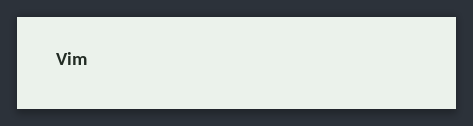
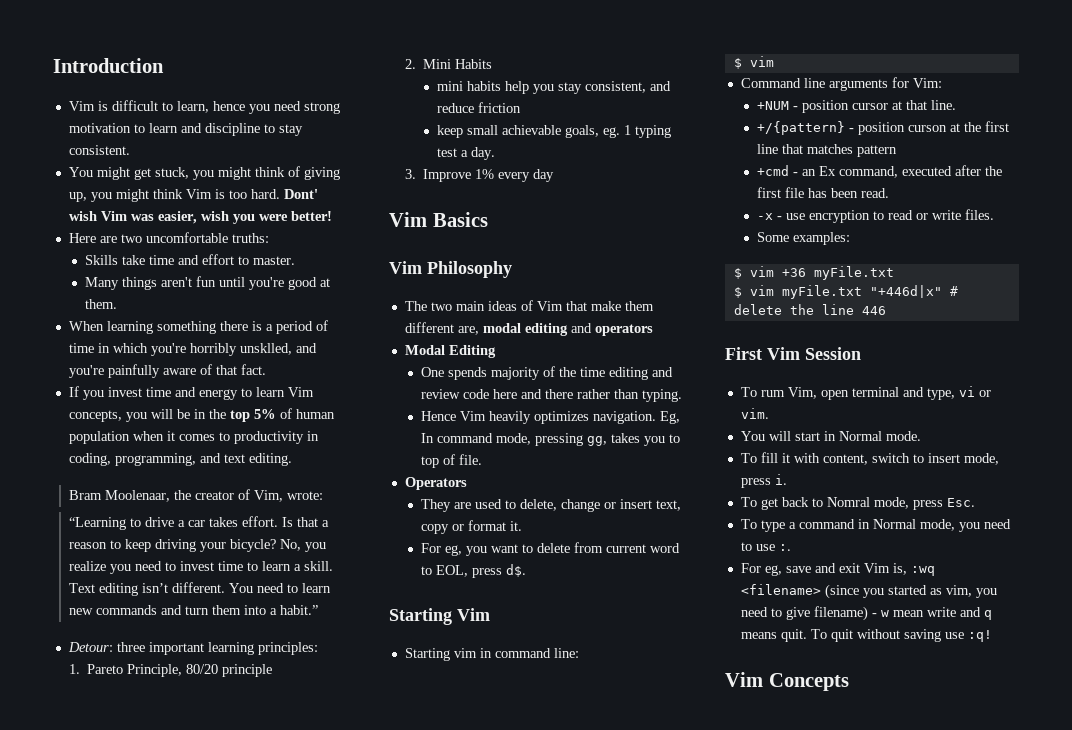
- Vim
+ Introduction
+ Vim is difficult to learn, hence you need strong motivation to learn and discipline to stay consistent.
+ You might get stuck, you might think of giving up, you might think Vim is too hard. Dont' wish Vim was easier, wish you were better!
+ Here are two uncomfortable truths:
+ Skills take time and effort to master.
+ Many things aren't fun until you're good at them.
+ When learning something there is a period of time in which you're horribly unsklled, and you're painfully aware of that fact.
+ If you invest time and energy to learn Vim concepts, you will be in the top 5% of human population when it comes to productivity in coding, programming, and text editing.
+ Bram Moolenaar, the creator of Vim, wrote:
+ “Learning to drive a car takes effort. Is that a reason to keep driving your bicycle? No, you realize you need to invest time to learn a skill. Text editing isn’t different. You need to learn new commands and turn them into a habit.”
+ Detour: three important learning principles:
+ 1. Pareto Principle, 80/20 principle
+ 2. Mini Habits
+ mini habits help you stay consistent, and reduce friction
+ keep small achievable goals, eg. 1 typing test a day.
+ 3. Improve 1% every day
+ Vim Basics
+ Vim Philosophy
+ The two main ideas of Vim that make them different are, modal editing and operators
+ Modal Editing
+ One spends majority of the time editing and review code here and there rather than typing.
+ Hence Vim heavily optimizes navigation. Eg, In command mode, pressing gg, takes you to top of file.
+ Operators
+ They are used to delete, change or insert text, copy or format it.
+ For eg, you want to delete from current word to EOL, press d$.
+ Starting Vim
+ Starting vim in command line:
+ $ vim
+ Command line arguments for Vim:
+ +NUM - position cursor at that line.
+ +/{pattern} - position curson at the first line that matches pattern
+ +cmd - an Ex command, executed after the first file has been read.
+ -x - use encryption to read or write files.
+ Some examples:
+ $ vim +36 myFile.txt
+ $ vim myFile.txt "+446d|x" # delete the line 446
+ First Vim Session
+ To rum Vim, open terminal and type, vi or vim.
+ You will start in Normal mode.
+ To fill it with content, switch to insert mode, press i.
+ To get back to Nomral mode, press Esc.
+ To type a command in Normal mode, you need to use :.
+ For eg, save and exit Vim is, :wq <filename> (since you started as vim, you need to give filename) - w mean write and q means quit. To quit without saving use :q!
+ Vim Concepts

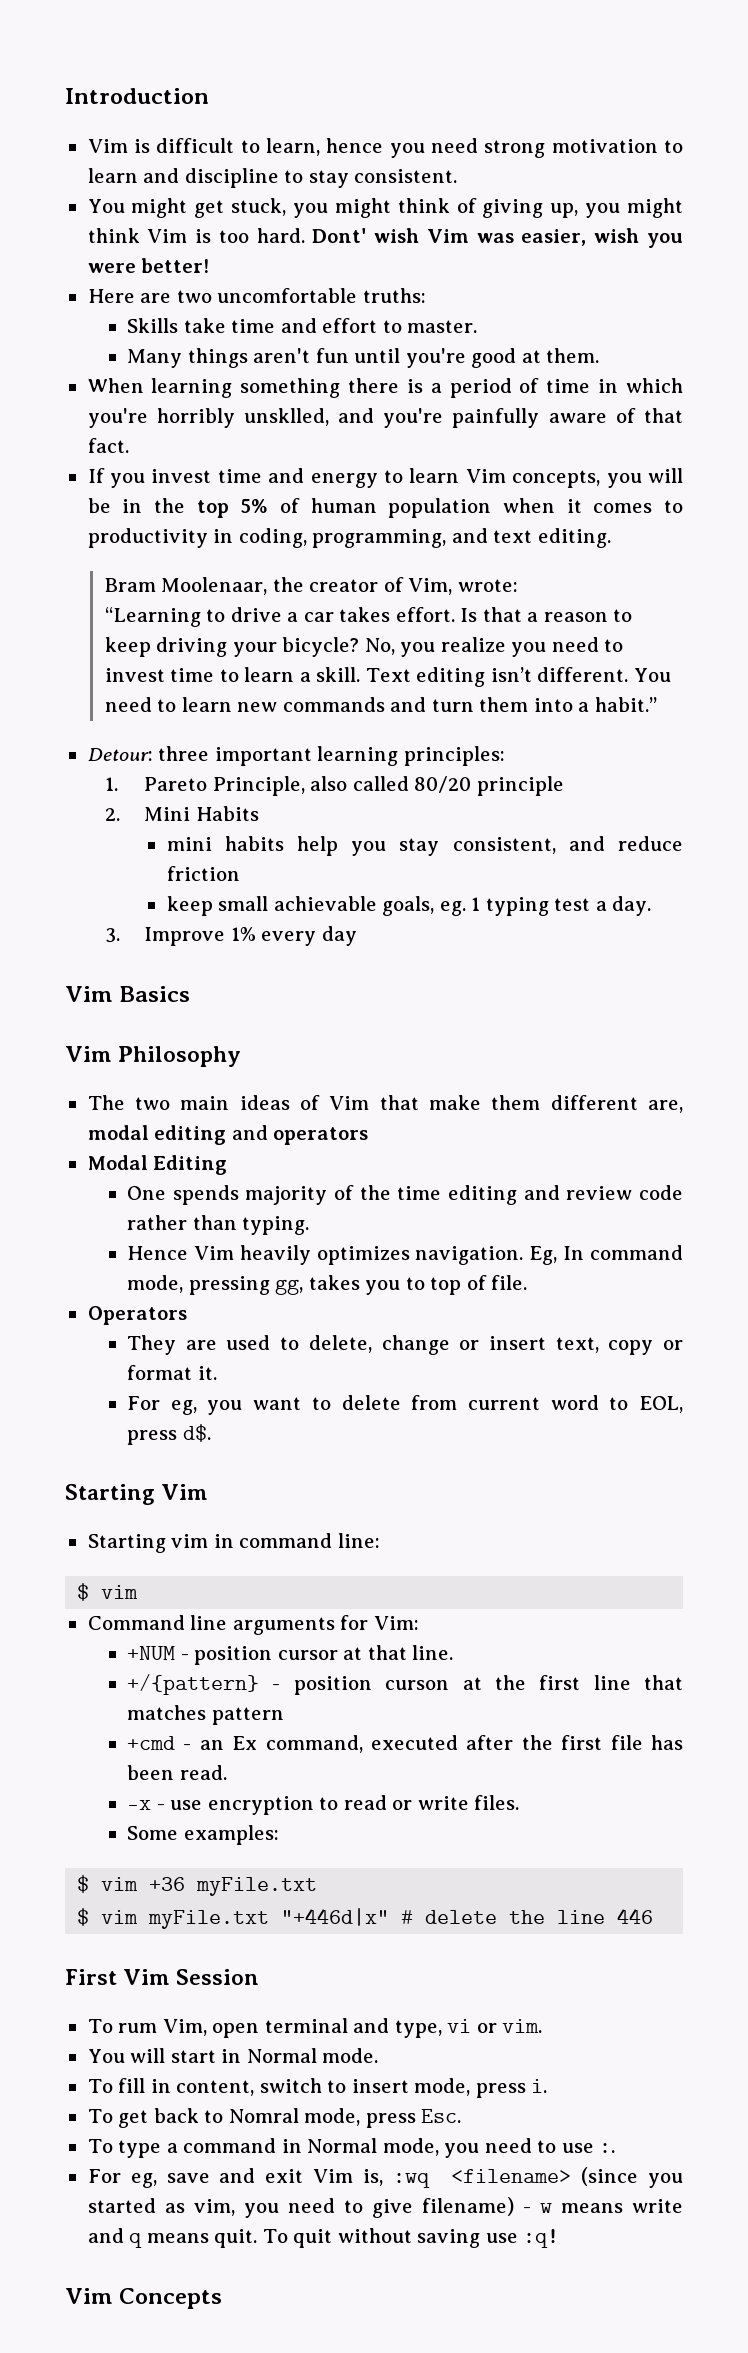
- 1. Pareto Principle, 80/20 principle
+ 1. Pareto Principle, also called 80/20 principle
- One spends majority of the time editing and review code here and there rather than typing.
+ One spends majority of the time editing and review code rather than typing.
- To fill it with content, switch to insert mode, press i.
+ To fill in content, switch to insert mode, press i.
- For eg, save and exit Vim is, :wq <filename> (since you started as vim, you need to give filename) - w mean write and q means quit.
+ For eg, save and exit Vim is, :wq <filename> (since you started as vim, you need to give filename) - w means write and q means quit.

